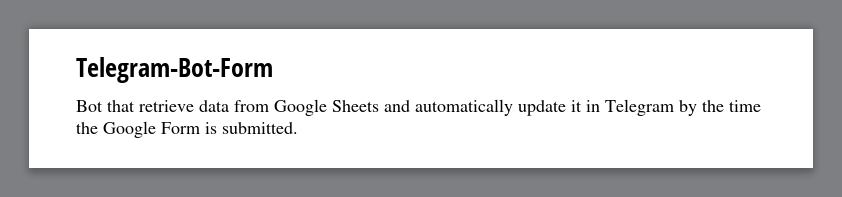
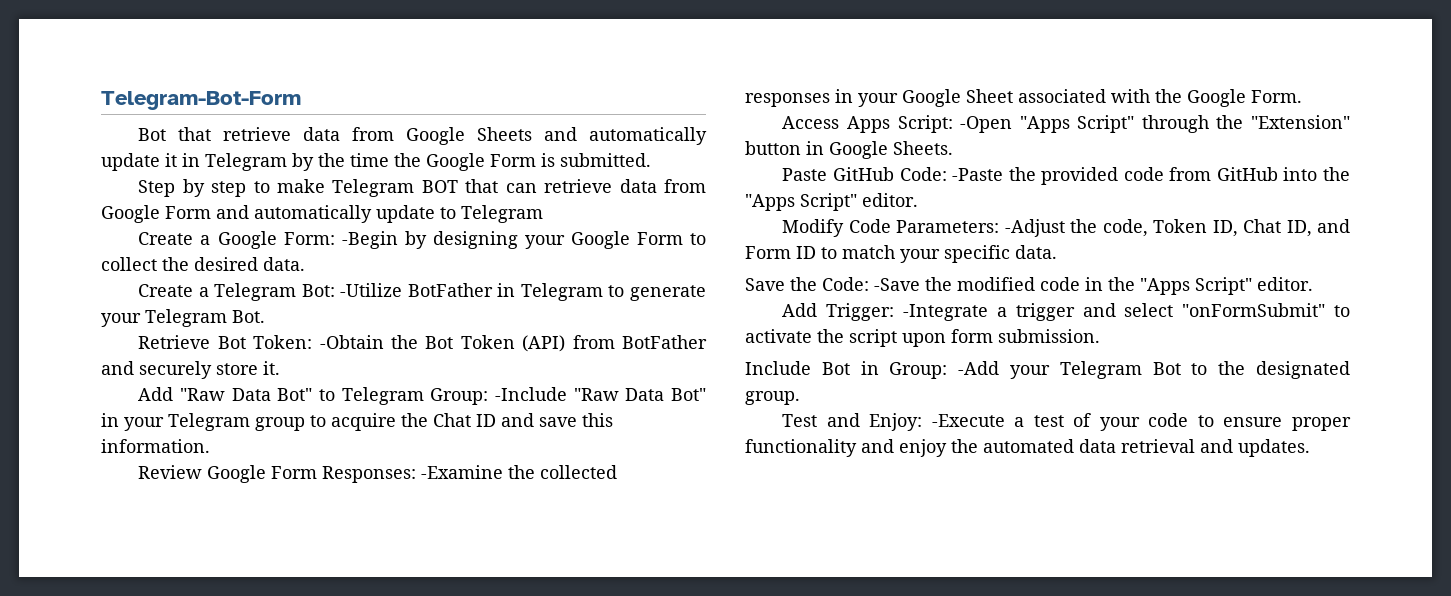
+ Step by step to make Telegram BOT that can retrieve data from Google Form and automatically update to Telegram
+ Create a Google Form: -Begin by designing your Google Form to collect the desired data.
+ Create a Telegram Bot: -Utilize BotFather in Telegram to generate your Telegram Bot.
+ Retrieve Bot Token: -Obtain the Bot Token (API) from BotFather and securely store it.
+ Add "Raw Data Bot" to Telegram Group: -Include "Raw Data Bot" in your Telegram group to acquire the Chat ID and save this information.
+ Review Google Form Responses: -Examine the collected responses in your Google Sheet associated with the Google Form.
+ Access Apps Script: -Open "Apps Script" through the "Extension" button in Google Sheets.
+ Paste GitHub Code: -Paste the provided code from GitHub into the "Apps Script" editor.
+ Modify Code Parameters: -Adjust the code, Token ID, Chat ID, and Form ID to match your specific data.
+ Save the Code: -Save the modified code in the "Apps Script" editor.
+ Add Trigger: -Integrate a trigger and select "onFormSubmit" to activate the script upon form submission.
+ Include Bot in Group: -Add your Telegram Bot to the designated group.
+ Test and Enjoy: -Execute a test of your code to ensure proper functionality and enjoy the automated data retrieval and updates.

